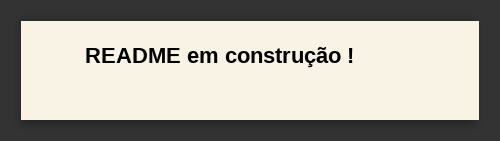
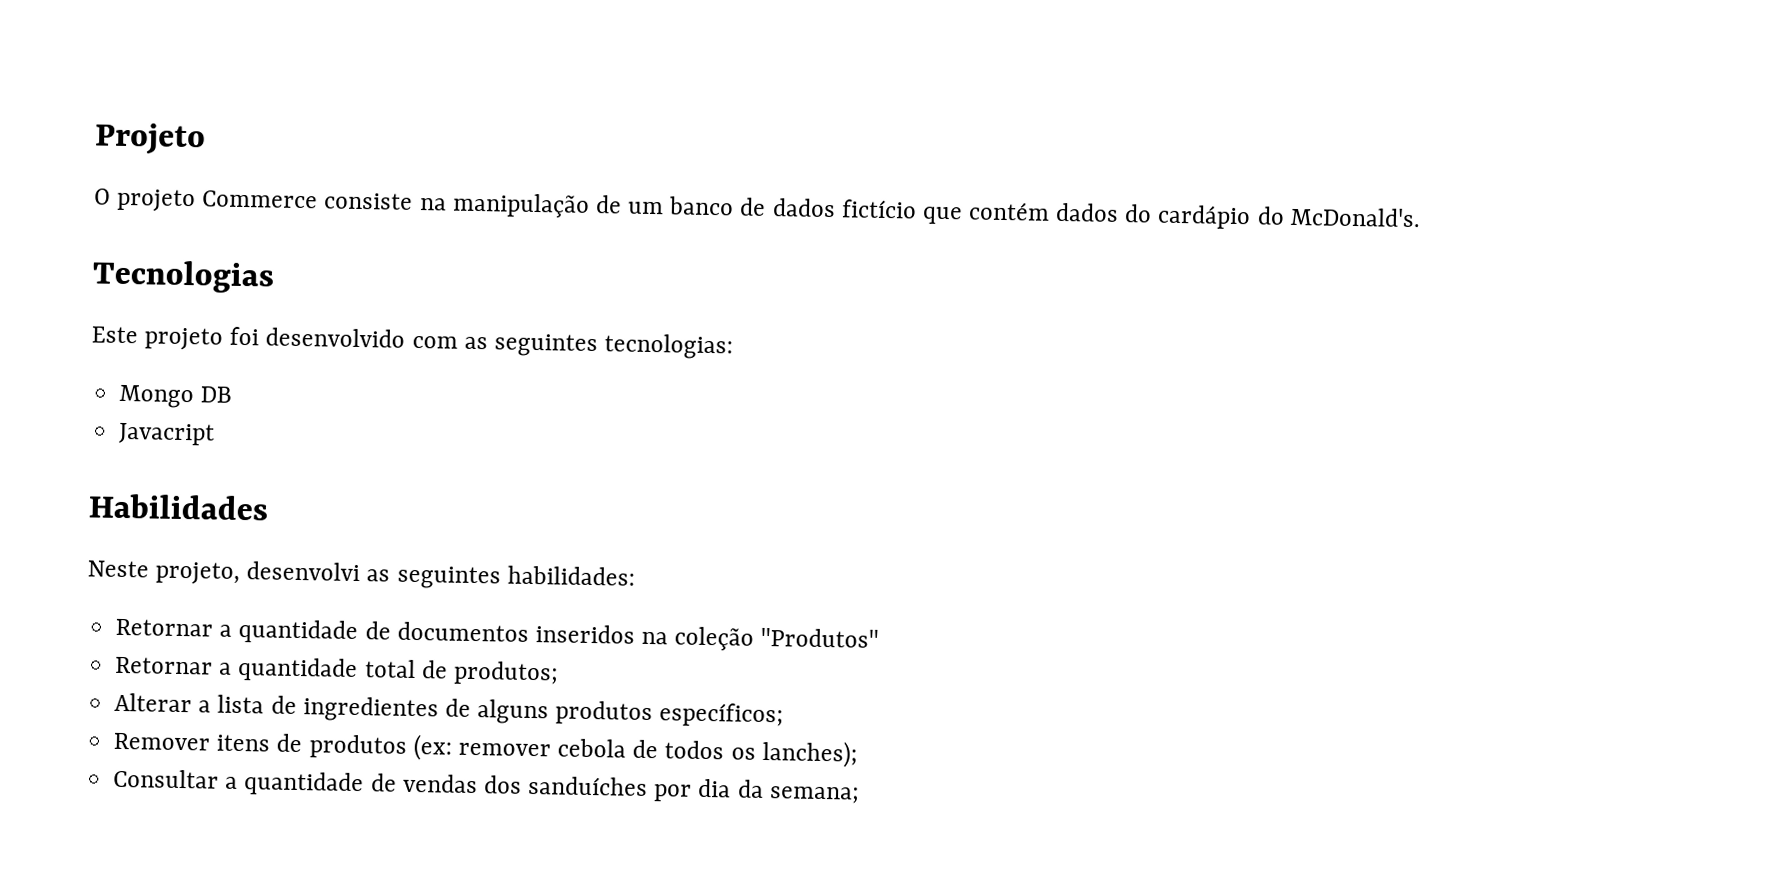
- README em construção !
+ Projeto
+ O projeto Commerce consiste na manipulação de um banco de dados fictício que contém dados do cardápio do McDonald's.
+ Tecnologias
+ Este projeto foi desenvolvido com as seguintes tecnologias:
+ Mongo DB
+ Javacript
+ Habilidades
+ Neste projeto, desenvolvi as seguintes habilidades:
+ Retornar a quantidade de documentos inseridos na coleção "Produtos"
+ Retornar a quantidade total de produtos;
+ Alterar a lista de ingredientes de alguns produtos específicos;
+ Remover itens de produtos (ex: remover cebola de todos os lanches);
+ Consultar a quantidade de vendas dos sanduíches por dia da semana;

